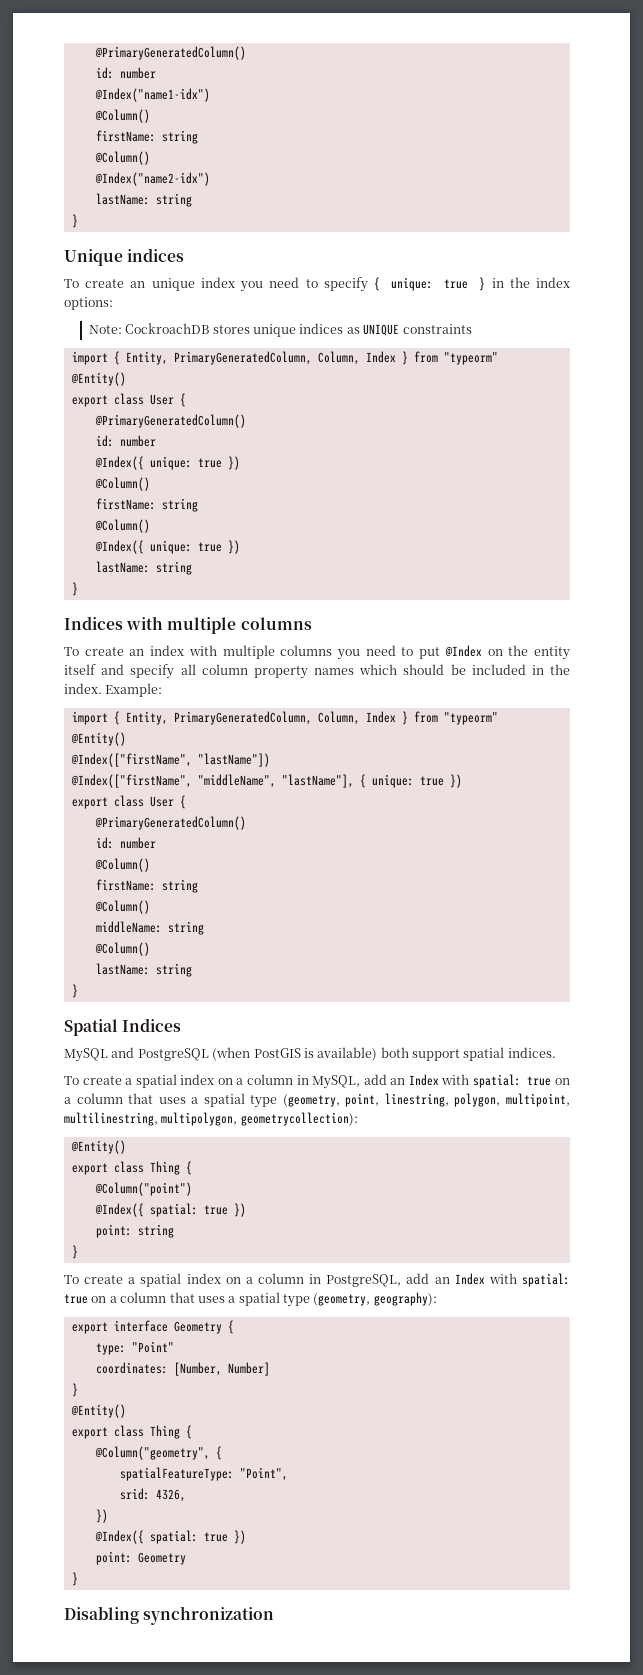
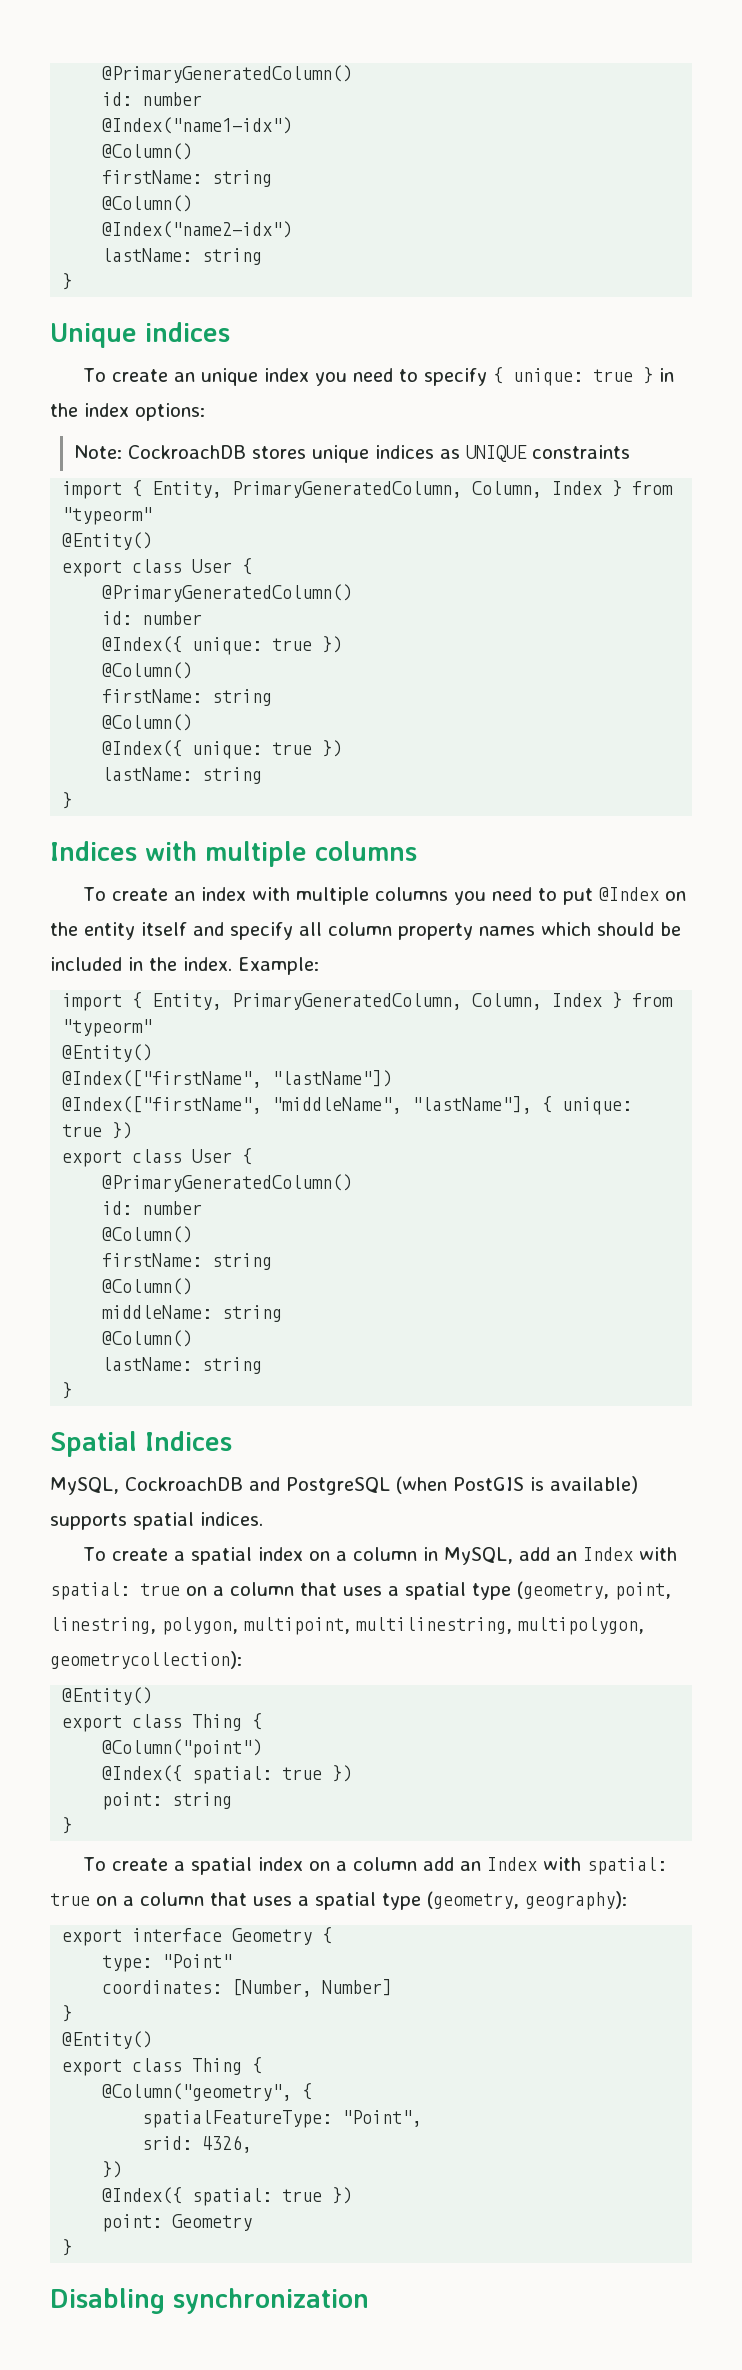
- MySQL and PostgreSQL (when PostGIS is available) both support spatial indices.
+ MySQL, CockroachDB and PostgreSQL (when PostGIS is available) supports spatial indices.
- To create a spatial index on a column in PostgreSQL, add an Index with spatial: true on a column that uses a spatial type (geometry, geography):
+ To create a spatial index on a column add an Index with spatial: true on a column that uses a spatial type (geometry, geography):

